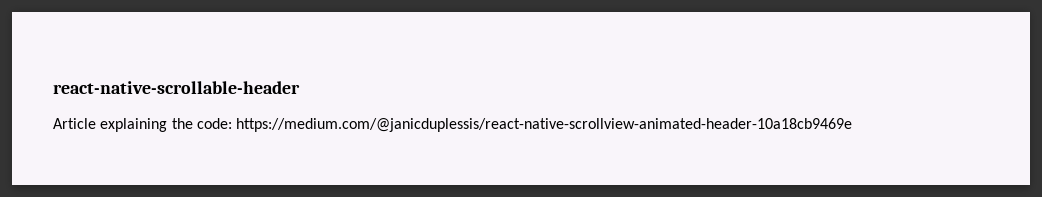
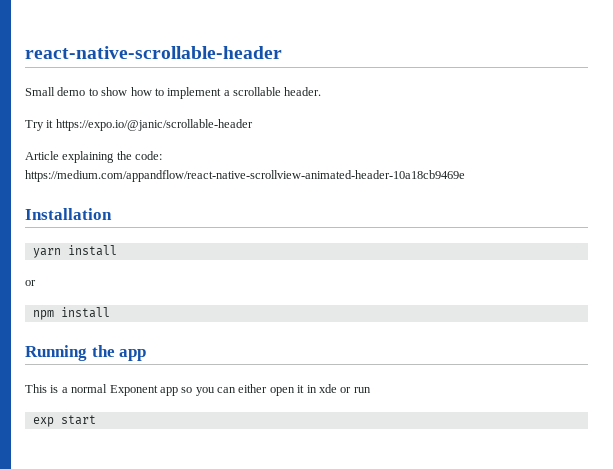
- Article explaining the code: https://medium.com/@janicduplessis/react-native-scrollview-animated-header-10a18cb9469e
+ Small demo to show how to implement a scrollable header.
+ Try it https://expo.io/@janic/scrollable-header
+ Article explaining the code: https://medium.com/appandflow/react-native-scrollview-animated-header-10a18cb9469e
+ Installation
+ yarn install
+ or
+ npm install
+ Running the app
+ This is a normal Exponent app so you can either open it in xde or run
+ exp start

